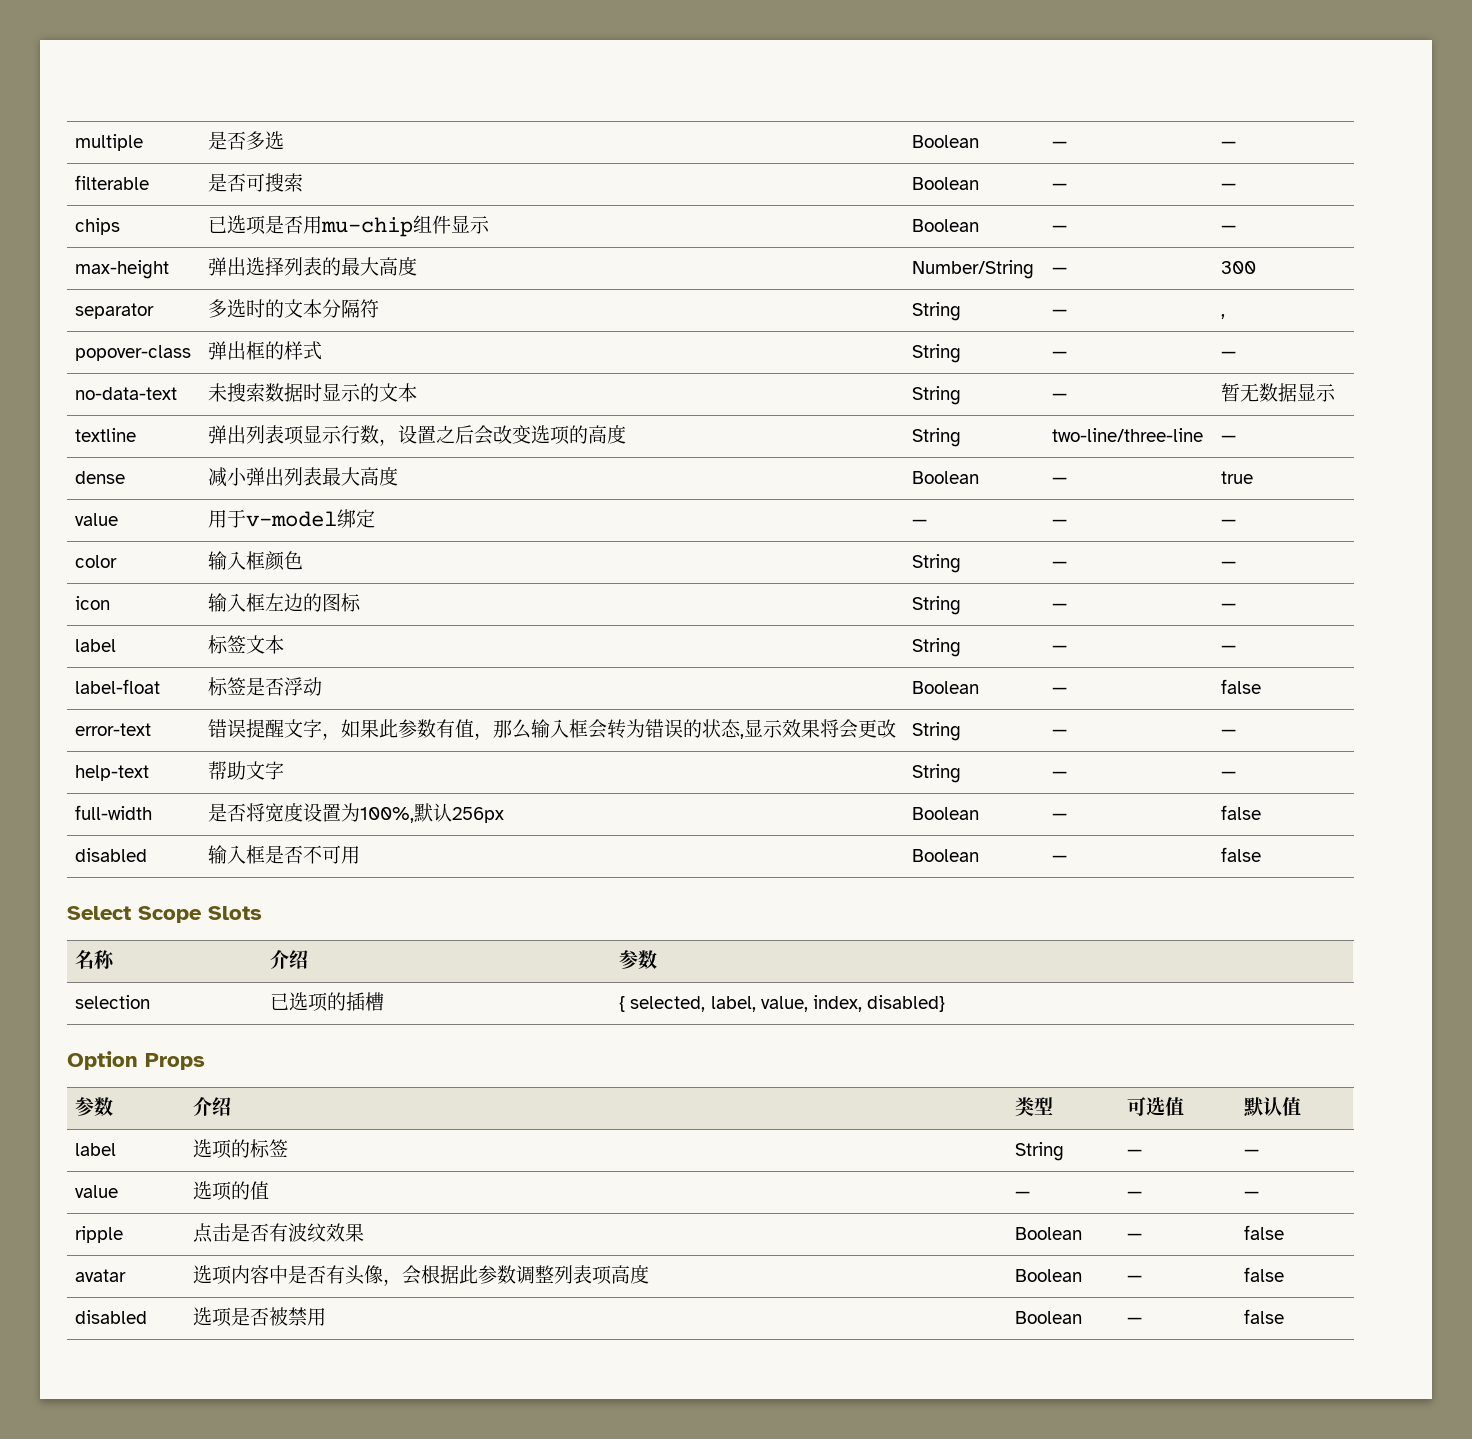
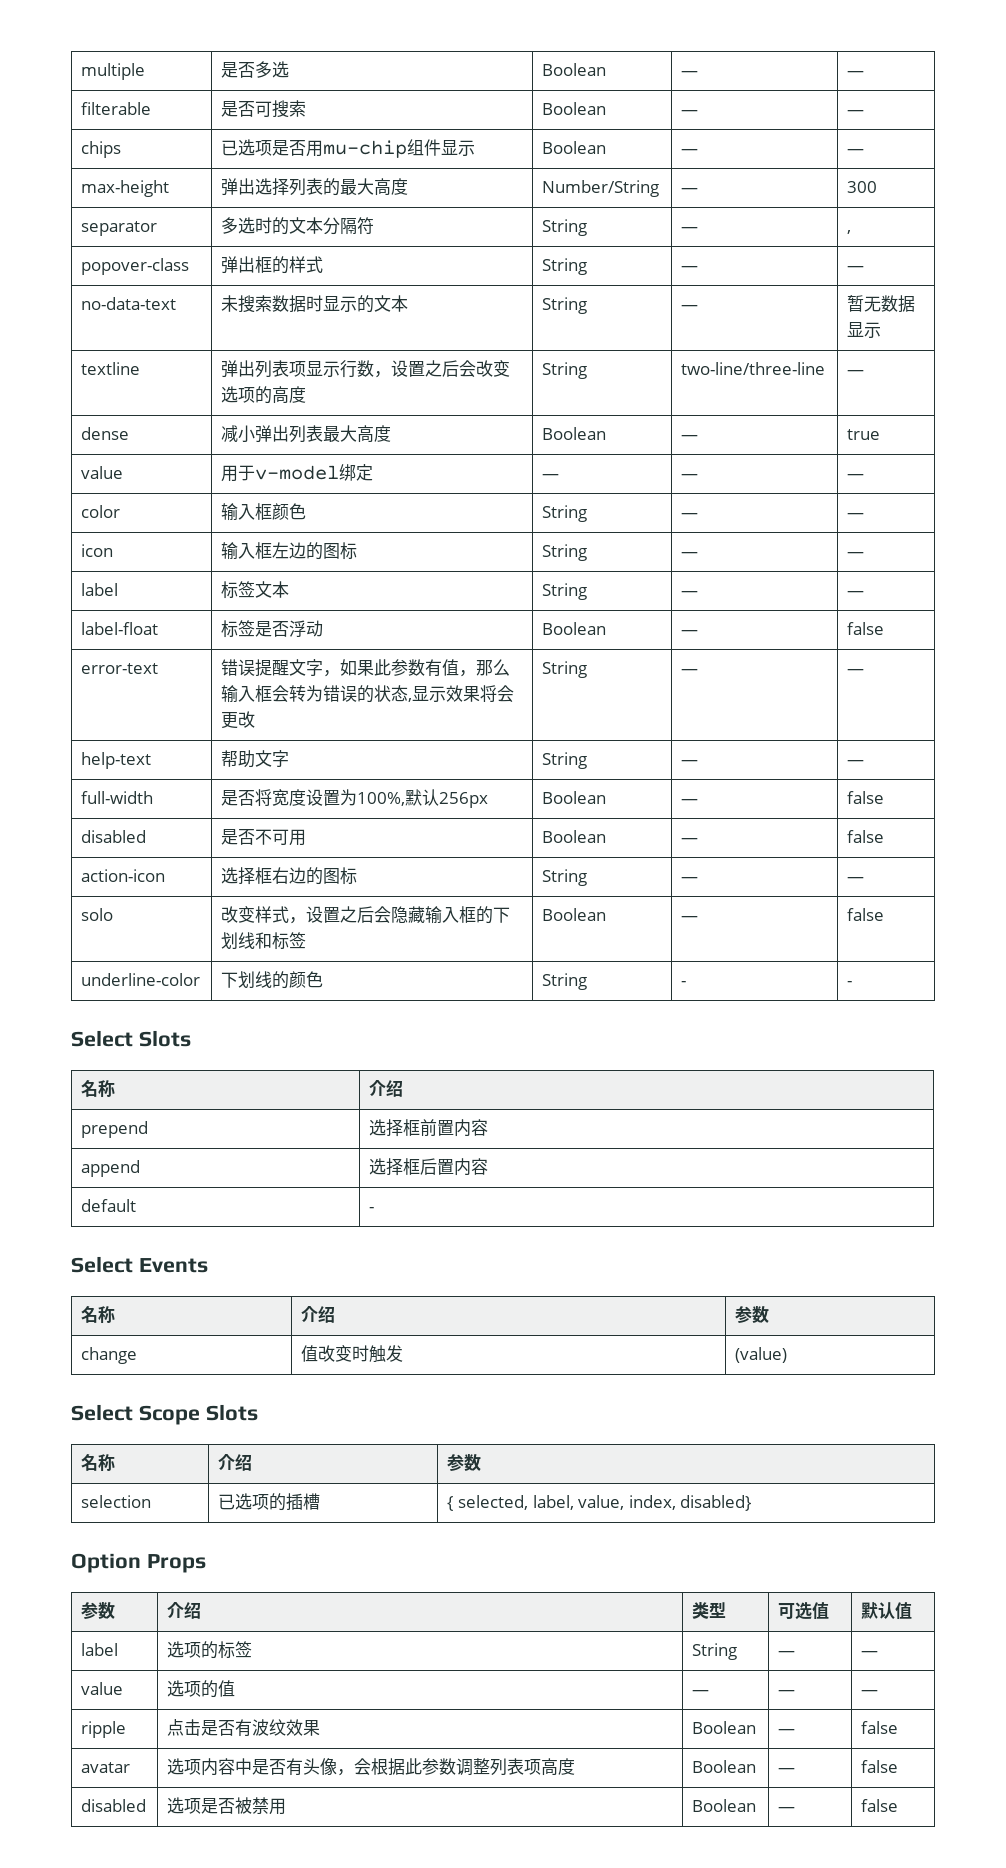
- disabled | 输入框是否不可用 | Boolean | — | false
+ disabled | 是否不可用 | Boolean | — | false
+ action-icon | 选择框右边的图标 | String | — | —
+ solo | 改变样式，设置之后会隐藏输入框的下划线和标签 | Boolean | — | false
+ underline-color | 下划线的颜色 | String | - | -
+ Select Slots
+ 名称 | 介绍
+ prepend | 选择框前置内容
+ append | 选择框后置内容
+ default | -
+ Select Events
+ 名称 | 介绍 | 参数
+ change | 值改变时触发 | (value)

